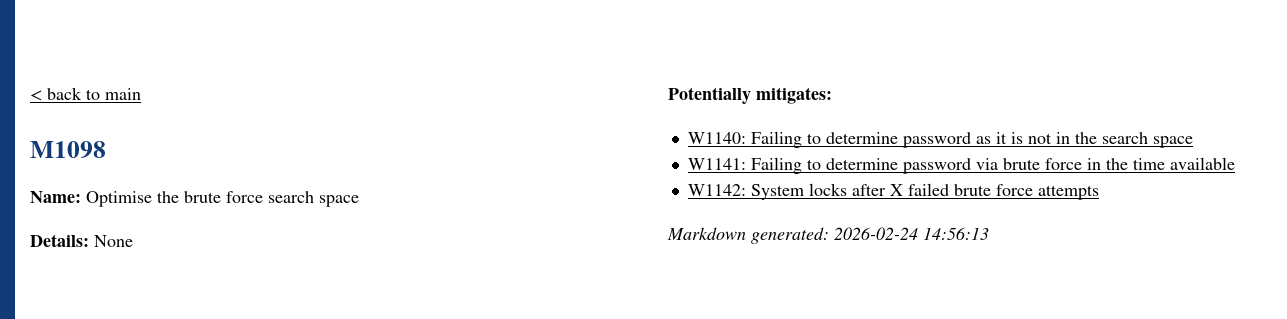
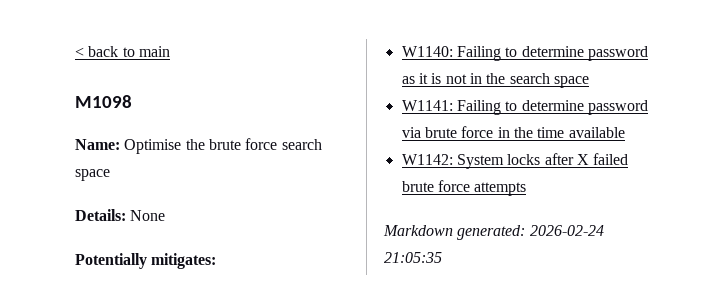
- Markdown generated: 2026-02-24 14:56:13
+ Markdown generated: 2026-02-24 21:05:35

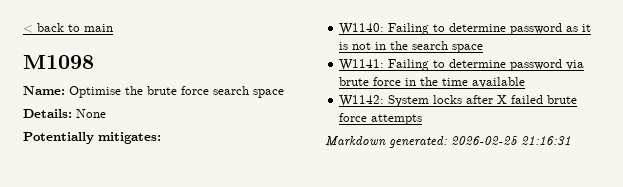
- Markdown generated: 2026-02-24 21:05:35
+ Markdown generated: 2026-02-25 21:16:31

